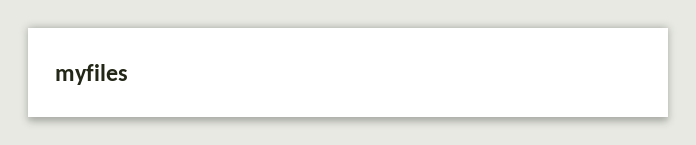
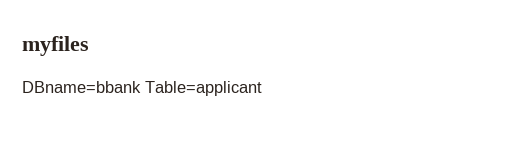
+ DBname=bbank Table=applicant

